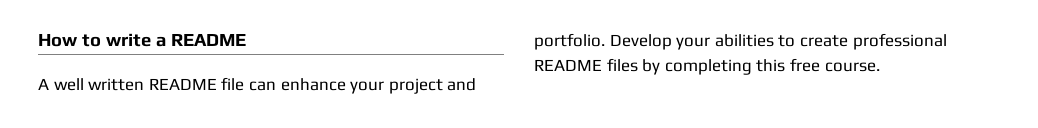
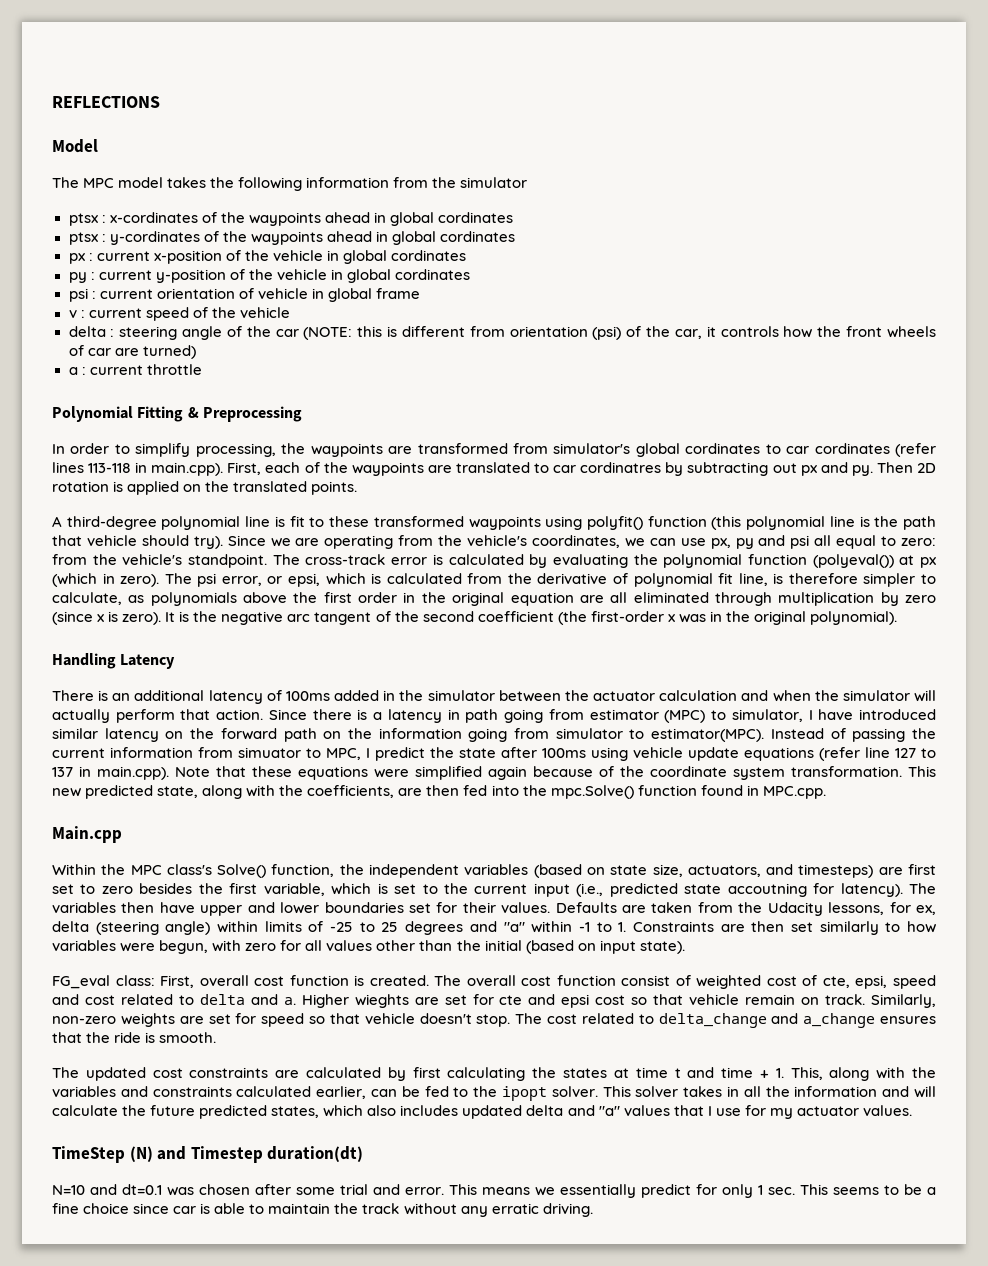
- How to write a README
- A well written README file can enhance your project and portfolio. Develop your abilities to create professional README files by completing this free course.
+ REFLECTIONS
+ Model
+ The MPC model takes the following information from the simulator
+ ptsx : x-cordinates of the waypoints ahead in global cordinates
+ ptsx : y-cordinates of the waypoints ahead in global cordinates
+ px : current x-position of the vehicle in global cordinates
+ py : current y-position of the vehicle in global cordinates
+ psi : current orientation of vehicle in global frame
+ v : current speed of the vehicle
+ delta : steering angle of the car (NOTE: this is different from orientation (psi) of the car, it controls how the front wheels of car are turned)
+ a : current throttle
+ Polynomial Fitting & Preprocessing
+ In order to simplify processing, the waypoints are transformed from simulator's global cordinates to car cordinates (refer lines 113-118 in main.cpp). First, each of the waypoints are translated to car cordinatres by subtracting out px and py. Then 2D rotation is applied on the translated points.
+ A third-degree polynomial line is fit to these transformed waypoints using polyfit() function (this polynomial line is the path that vehicle should try). Since we are operating from the vehicle's coordinates, we can use px, py and psi all equal to zero: from the vehicle's standpoint. The cross-track error is calculated by evaluating the polynomial function (polyeval()) at px (which in zero). The psi error, or epsi, which is calculated from the derivative of polynomial fit line, is therefore simpler to calculate, as polynomials above the first order in the original equation are all eliminated through multiplication by zero (since x is zero). It is the negative arc tangent of the second coefficient (the first-order x was in the original polynomial).
+ Handling Latency
+ There is an additional latency of 100ms added in the simulator between the actuator calculation and when the simulator will actually perform that action. Since there is a latency in path going from estimator (MPC) to simulator, I have introduced similar latency on the forward path on the information going from simulator to estimator(MPC). Instead of passing the current information from simuator to MPC, I predict the state after 100ms using vehicle update equations (refer line 127 to 137 in main.cpp). Note that these equations were simplified again because of the coordinate system transformation. This new predicted state, along with the coefficients, are then fed into the mpc.Solve() function found in MPC.cpp.
+ Main.cpp
+ Within the MPC class's Solve() function, the independent variables (based on state size, actuators, and timesteps) are first set to zero besides the first variable, which is set to the current input (i.e., predicted state accoutning for latency). The variables then have upper and lower boundaries set for their values. Defaults are taken from the Udacity lessons, for ex, delta (steering angle) within limits of -25 to 25 degrees and "a" within -1 to 1. Constraints are then set similarly to how variables were begun, with zero for all values other than the initial (based on input state).
+ FG_eval class: First, overall cost function is created. The overall cost function consist of weighted cost of cte, epsi, speed and cost related to delta and a. Higher wieghts are set for cte and epsi cost so that vehicle remain on track. Similarly, non-zero weights are set for speed so that vehicle doesn't stop. The cost related to delta_change and a_change ensures that the ride is smooth.
+ The updated cost constraints are calculated by first calculating the states at time t and time + 1. This, along with the variables and constraints calculated earlier, can be fed to the ipopt solver. This solver takes in all the information and will calculate the future predicted states, which also includes updated delta and "a" values that I use for my actuator values.
+ TimeStep (N) and Timestep duration(dt)
+ N=10 and dt=0.1 was chosen after some trial and error. This means we essentially predict for only 1 sec. This seems to be a fine choice since car is able to maintain the track without any erratic driving.

